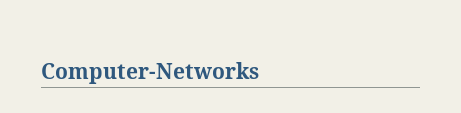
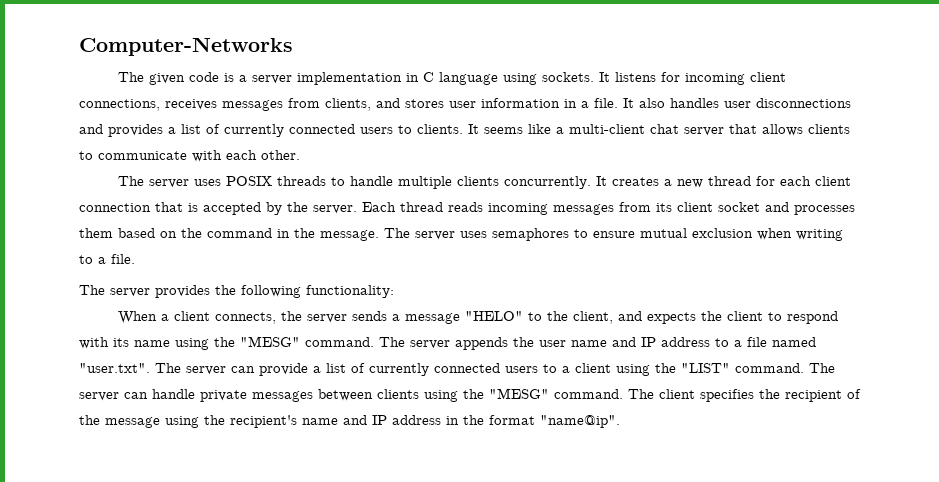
+ The given code is a server implementation in C language using sockets. It listens for incoming client connections, receives messages from clients, and stores user information in a file. It also handles user disconnections and provides a list of currently connected users to clients. It seems like a multi-client chat server that allows clients to communicate with each other.
+ The server uses POSIX threads to handle multiple clients concurrently. It creates a new thread for each client connection that is accepted by the server. Each thread reads incoming messages from its client socket and processes them based on the command in the message. The server uses semaphores to ensure mutual exclusion when writing to a file.
+ The server provides the following functionality:
+ When a client connects, the server sends a message "HELO" to the client, and expects the client to respond with its name using the "MESG" command. The server appends the user name and IP address to a file named "user.txt". The server can provide a list of currently connected users to a client using the "LIST" command. The server can handle private messages between clients using the "MESG" command. The client specifies the recipient of the message using the recipient's name and IP address in the format "name@ip".

